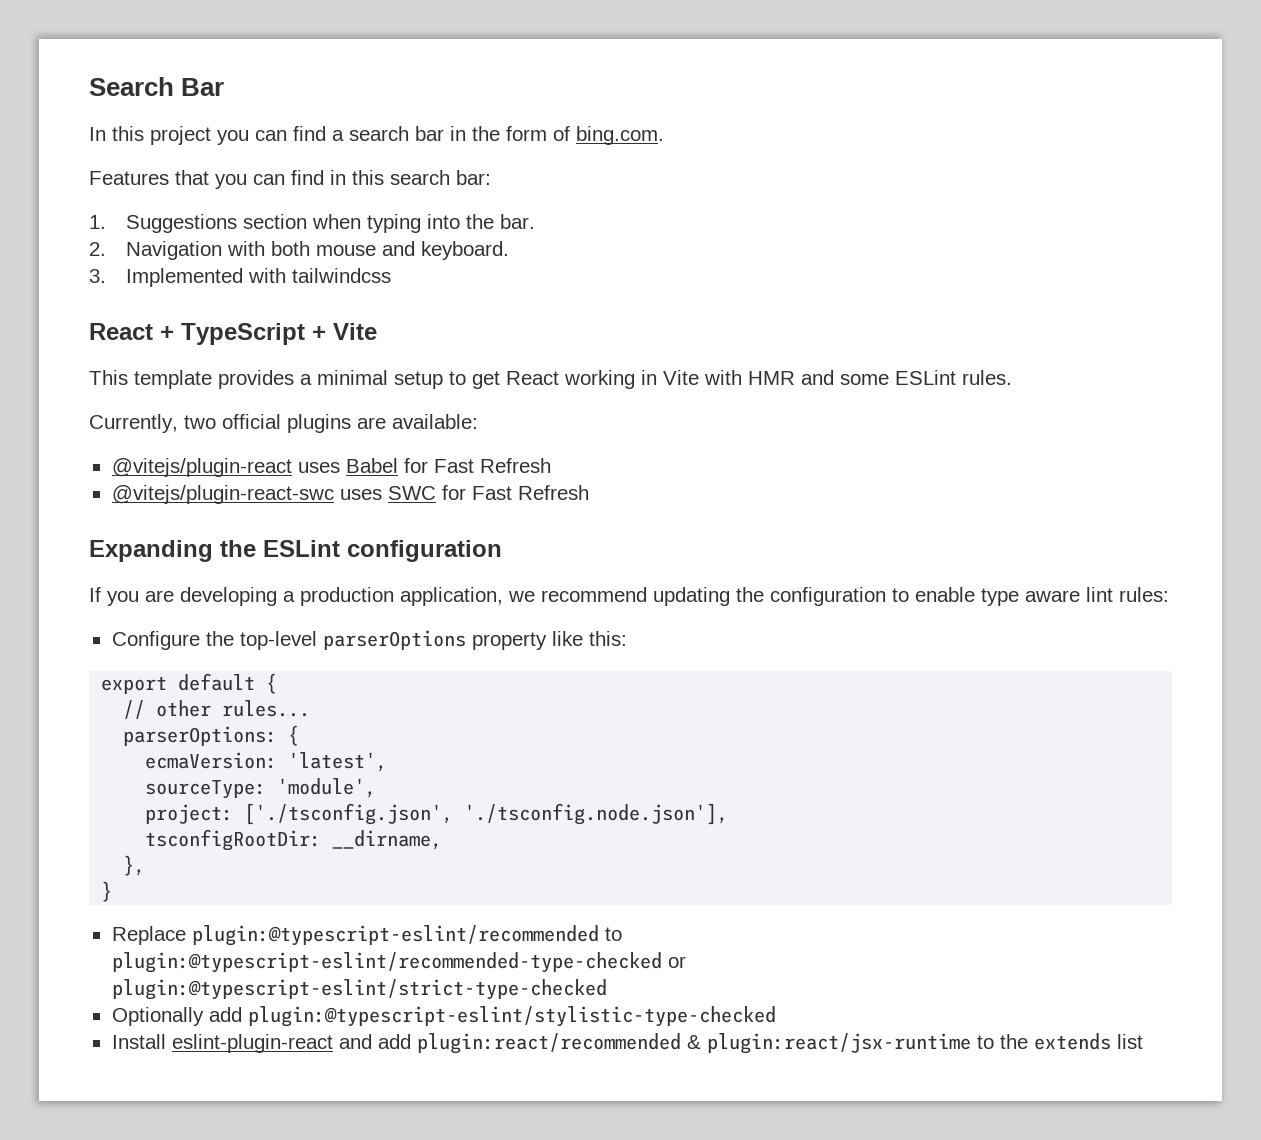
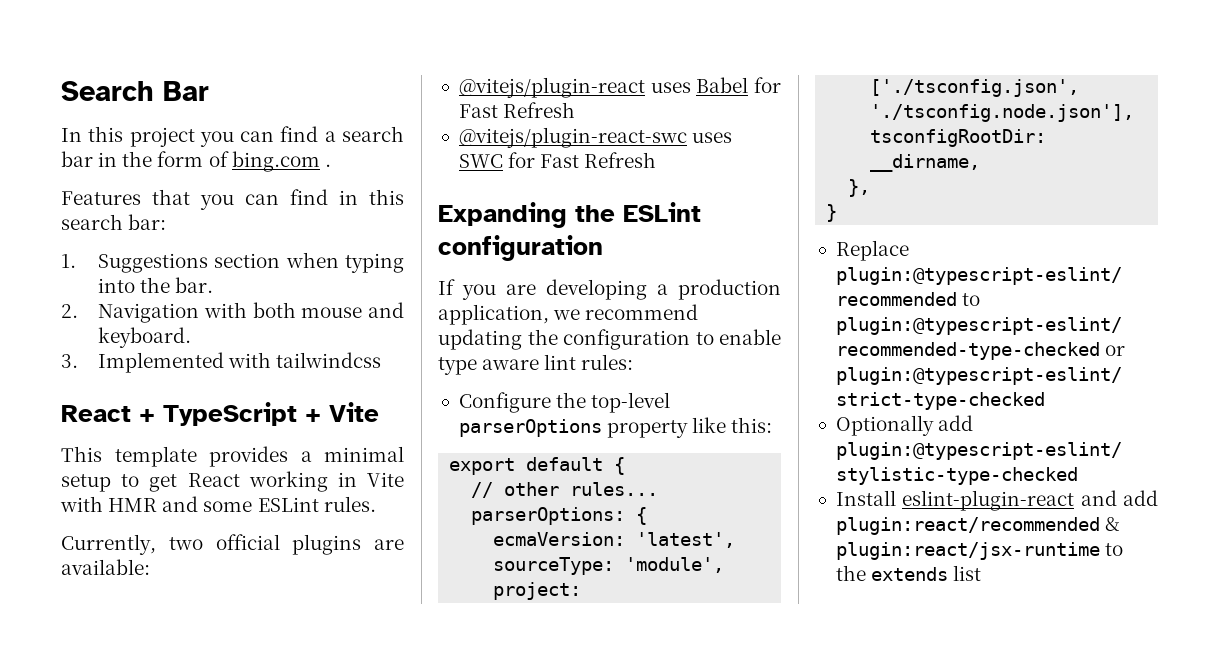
- In this project you can find a search bar in the form of bing.com.
+ In this project you can find a search bar in the form of bing.com .

